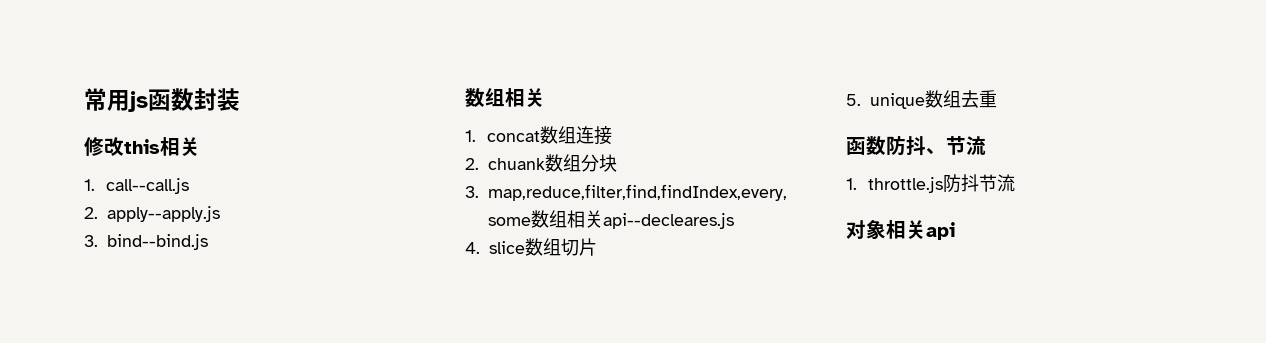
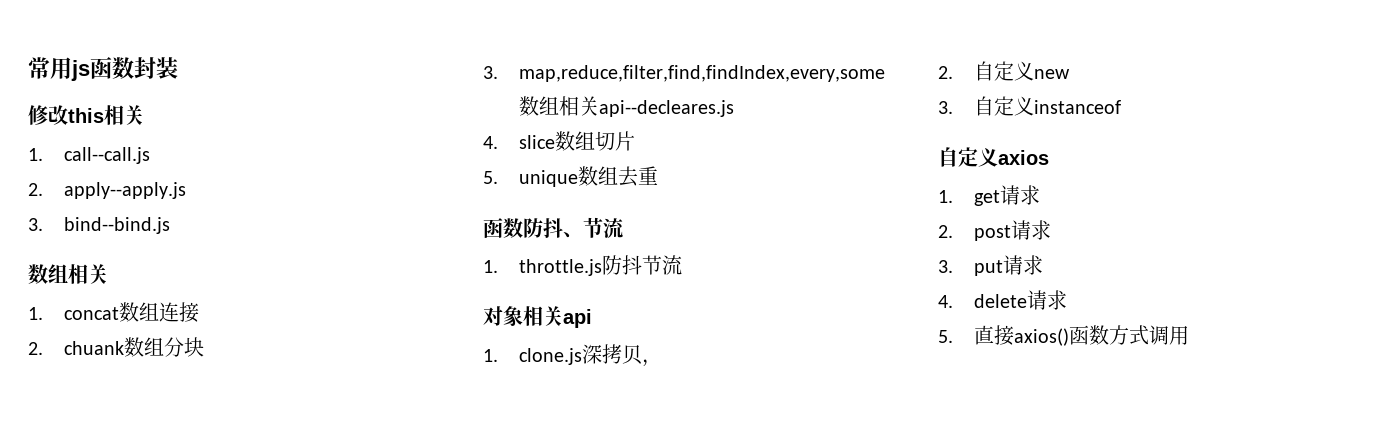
+ 1. clone.js深拷贝，
+ 2.自定义new
+ 3.自定义instanceof
+ 自定义axios
+ 1. get请求
+ 2. post请求
+ 3. put请求
+ 4. delete请求
+ 5.直接axios()函数方式调用

